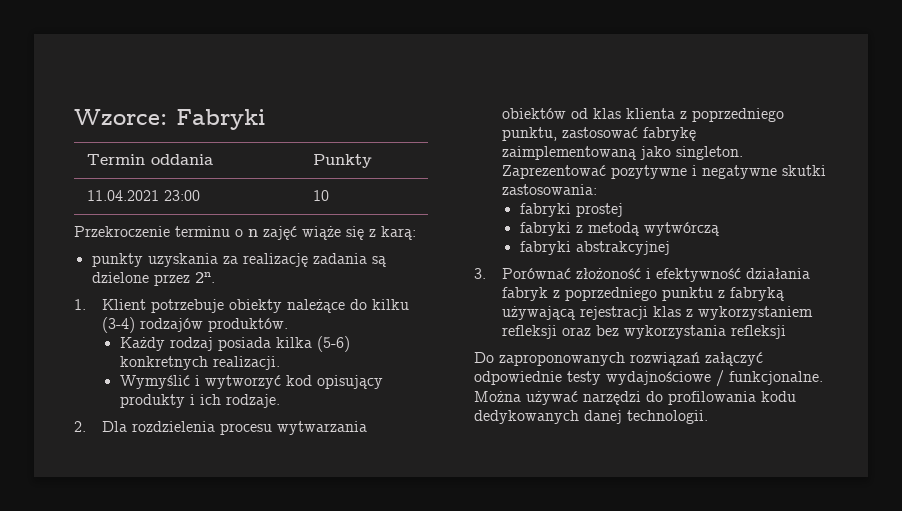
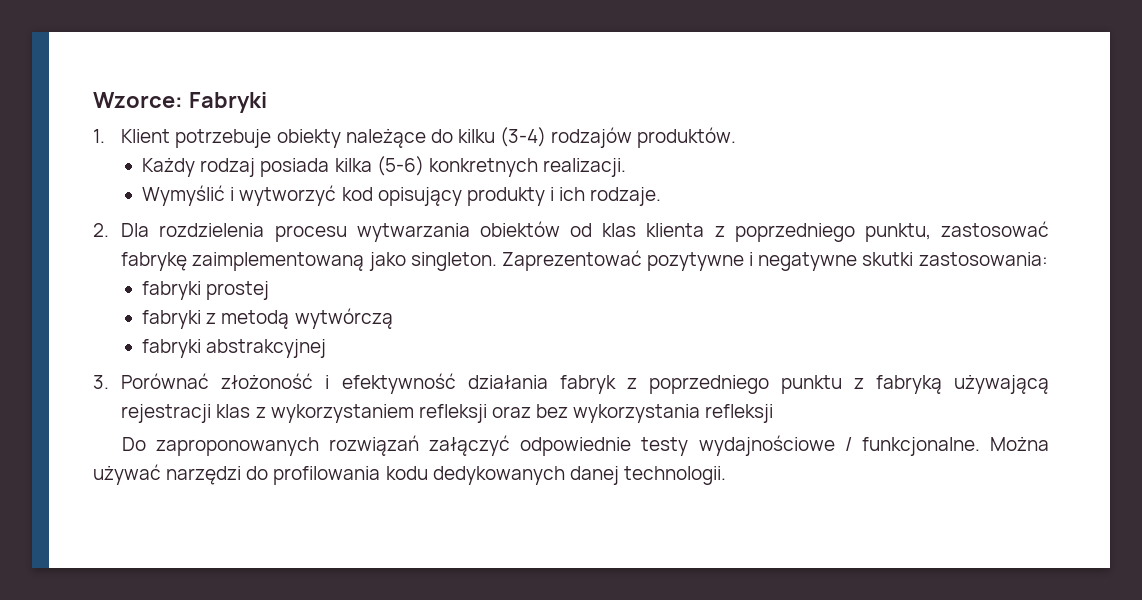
- Termin oddania | Punkty
- 11.04.2021 23:00 | 10
- Przekroczenie terminu o n zajęć wiąże się z karą:
- punkty uzyskania za realizację zadania są dzielone przez 2n.

